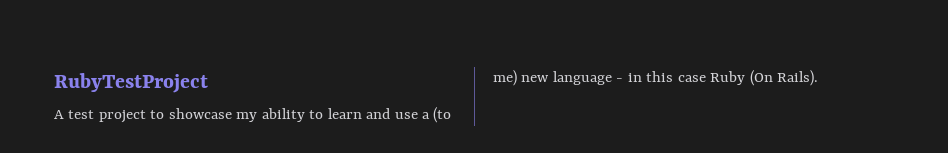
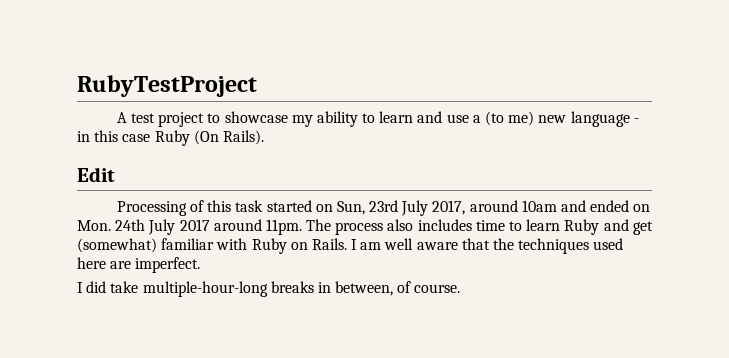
+ Edit
+ Processing of this task started on Sun, 23rd July 2017, around 10am and ended on Mon. 24th July 2017 around 11pm. The process also includes time to learn Ruby and get (somewhat) familiar with Ruby on Rails. I am well aware that the techniques used here are imperfect.
+ I did take multiple-hour-long breaks in between, of course.

